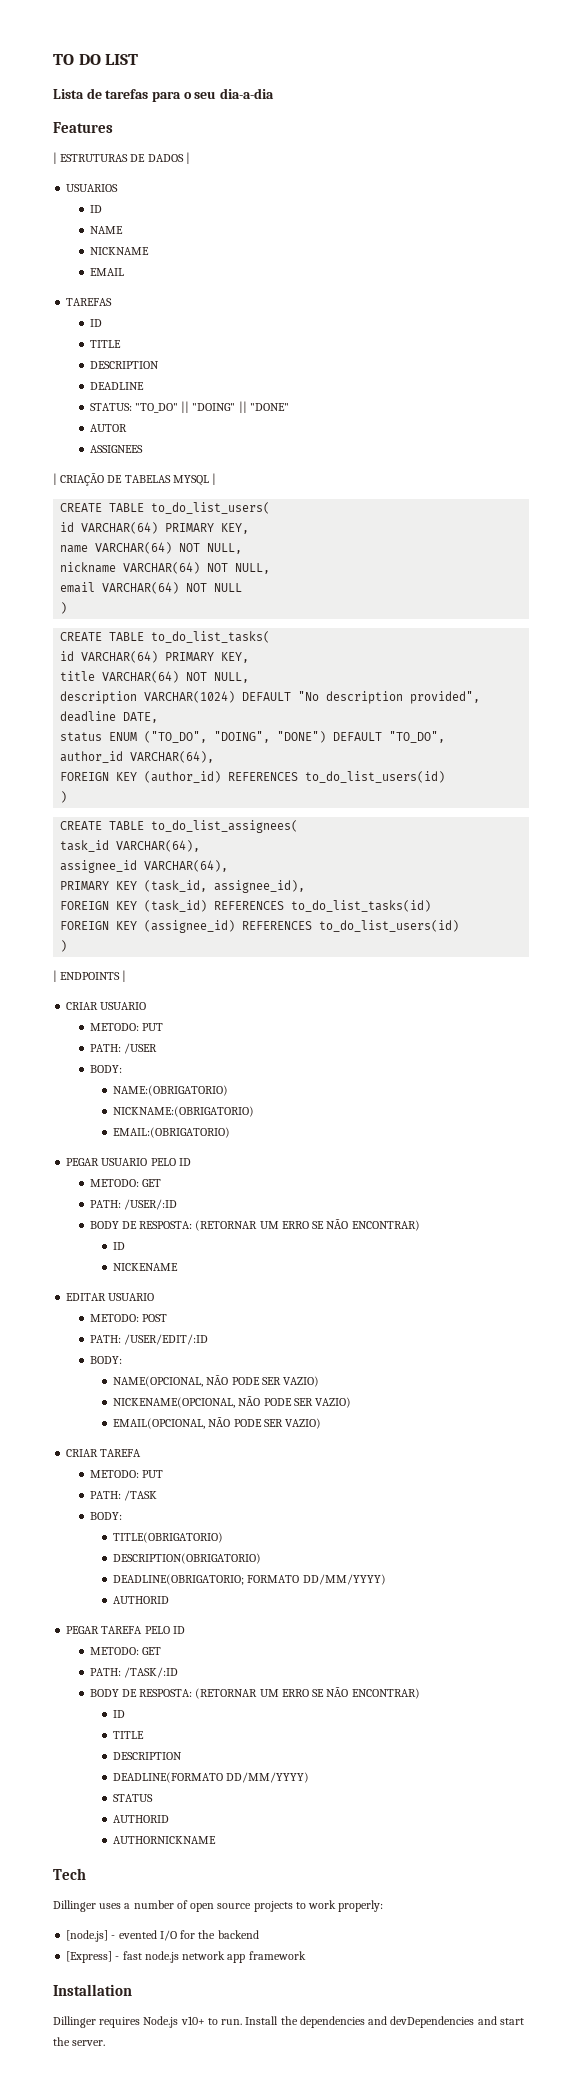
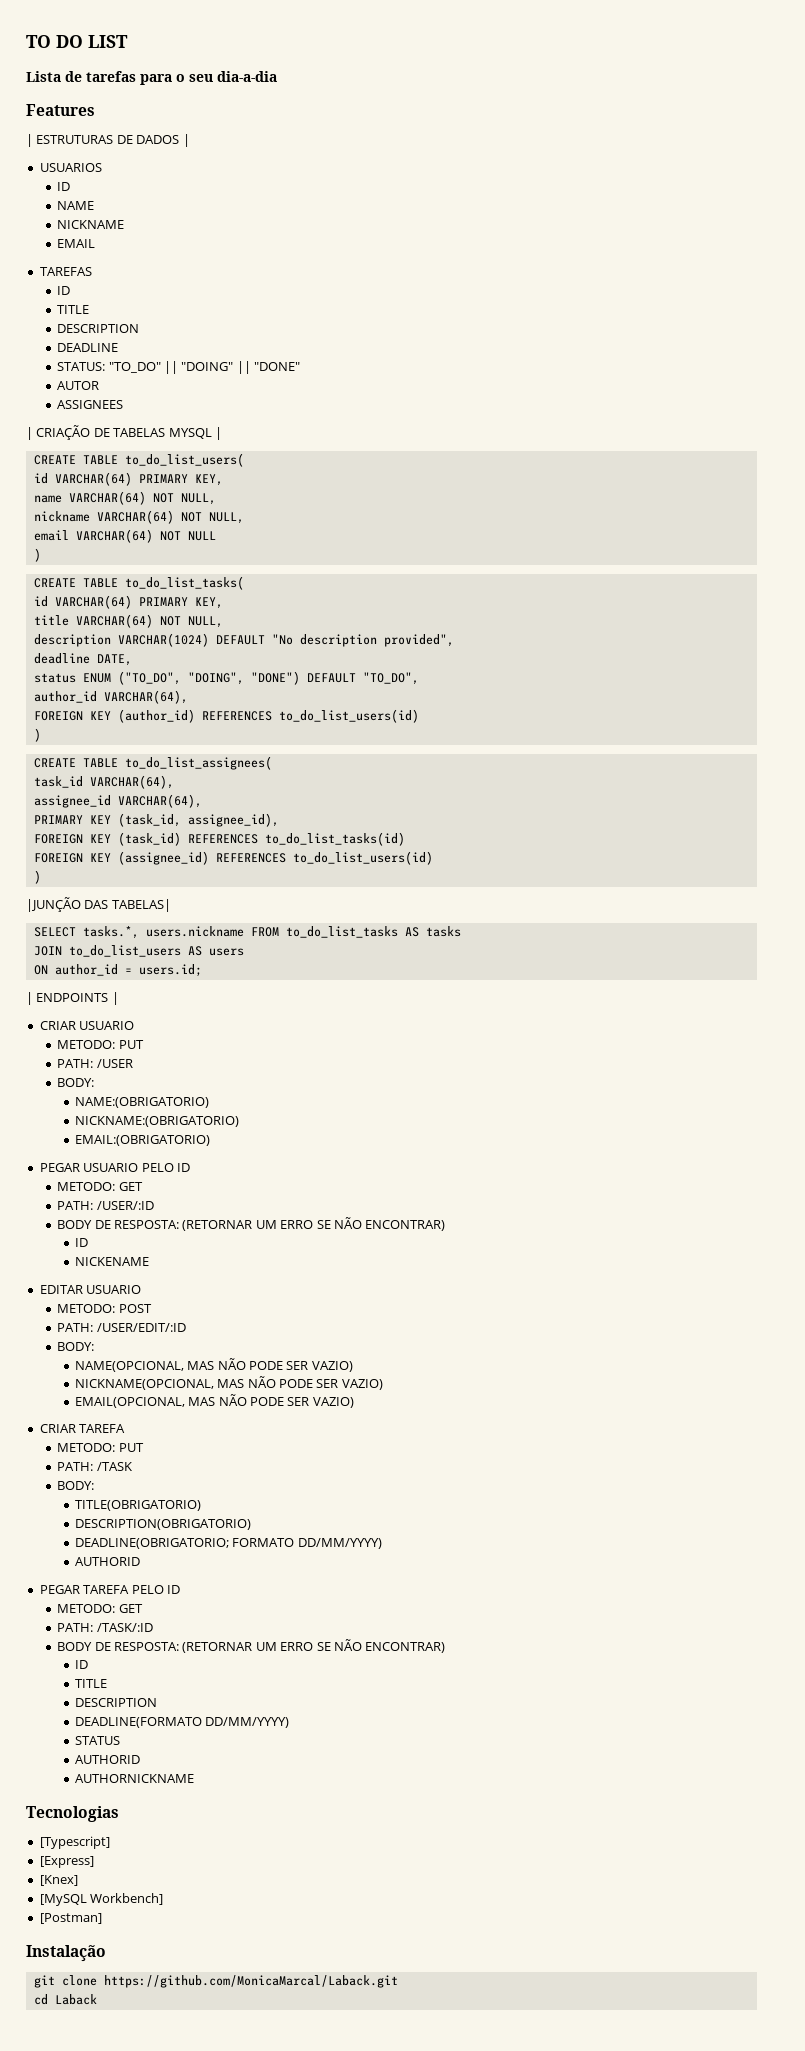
+ |JUNÇÃO DAS TABELAS|
+ SELECT tasks.*, users.nickname FROM to_do_list_tasks AS tasks
+ JOIN to_do_list_users AS users
+ ON author_id = users.id;
- NAME(OPCIONAL, NÃO PODE SER VAZIO)
- NICKENAME(OPCIONAL, NÃO PODE SER VAZIO)
+ NAME(OPCIONAL, MAS NÃO PODE SER VAZIO)
+ NICKNAME(OPCIONAL, MAS NÃO PODE SER VAZIO)
- EMAIL(OPCIONAL, NÃO PODE SER VAZIO)
+ EMAIL(OPCIONAL, MAS NÃO PODE SER VAZIO)
- Tech
- Dillinger uses a number of open source projects to work properly:
- [node.js] - evented I/O for the backend
- [Express] - fast node.js network app framework
- Installation
- Dillinger requires Node.js v10+ to run. Install the dependencies and devDependencies and start the server.
+ Tecnologias
+ [Typescript]
+ [Express]
+ [Knex]
+ [MySQL Workbench]
+ [Postman]
+ Instalação
+ git clone https://github.com/MonicaMarcal/Laback.git
+ cd Laback

